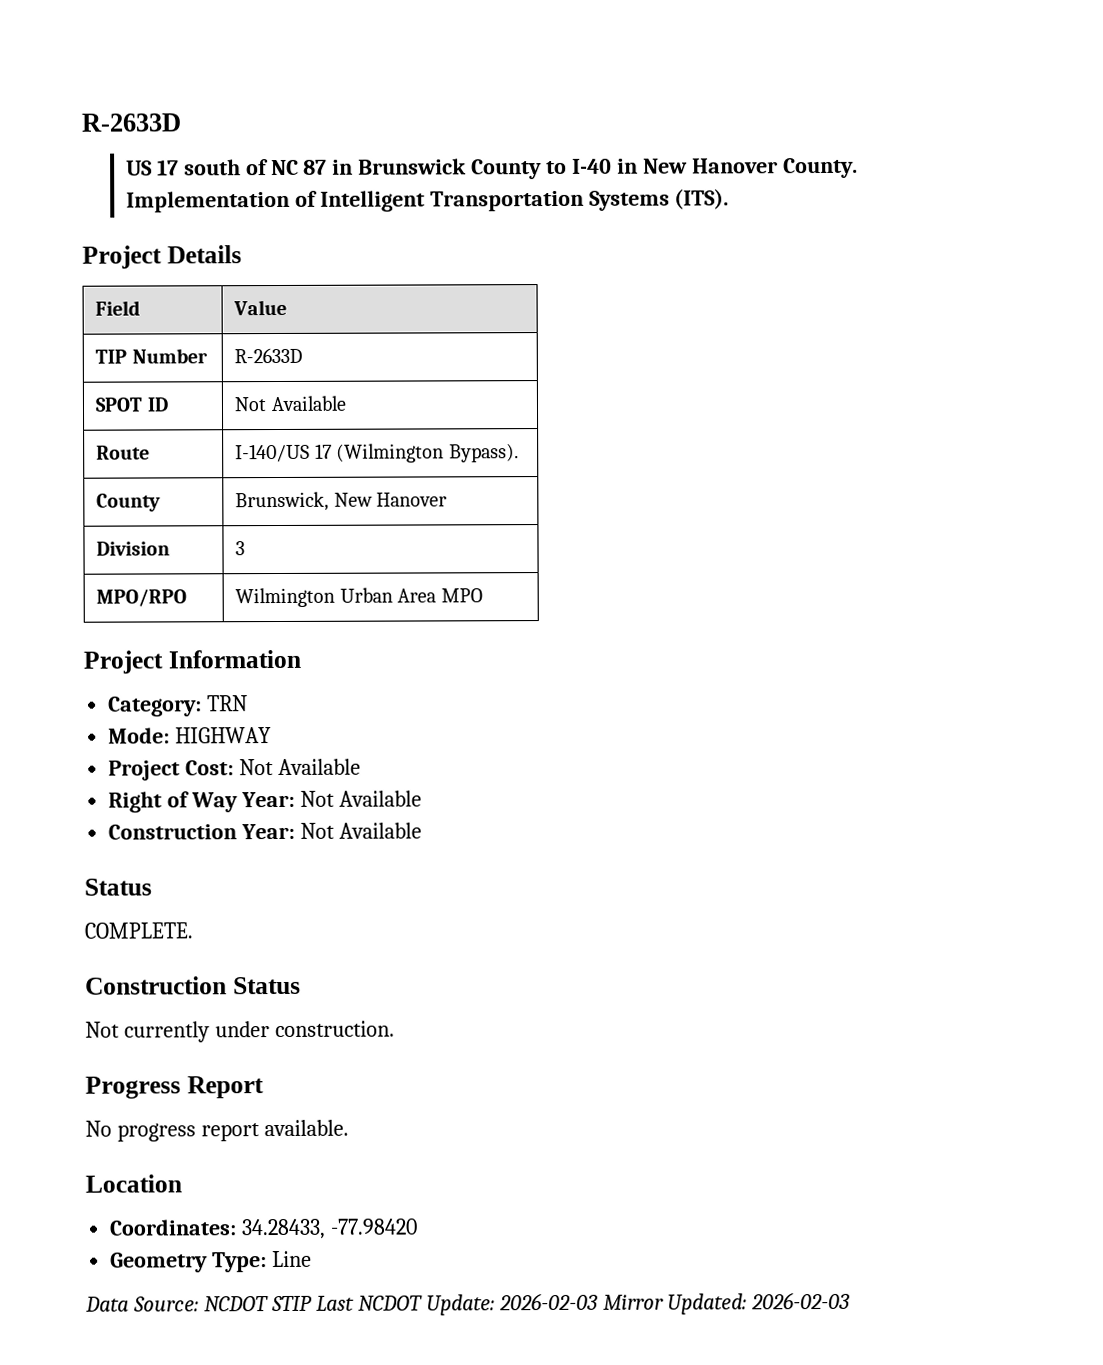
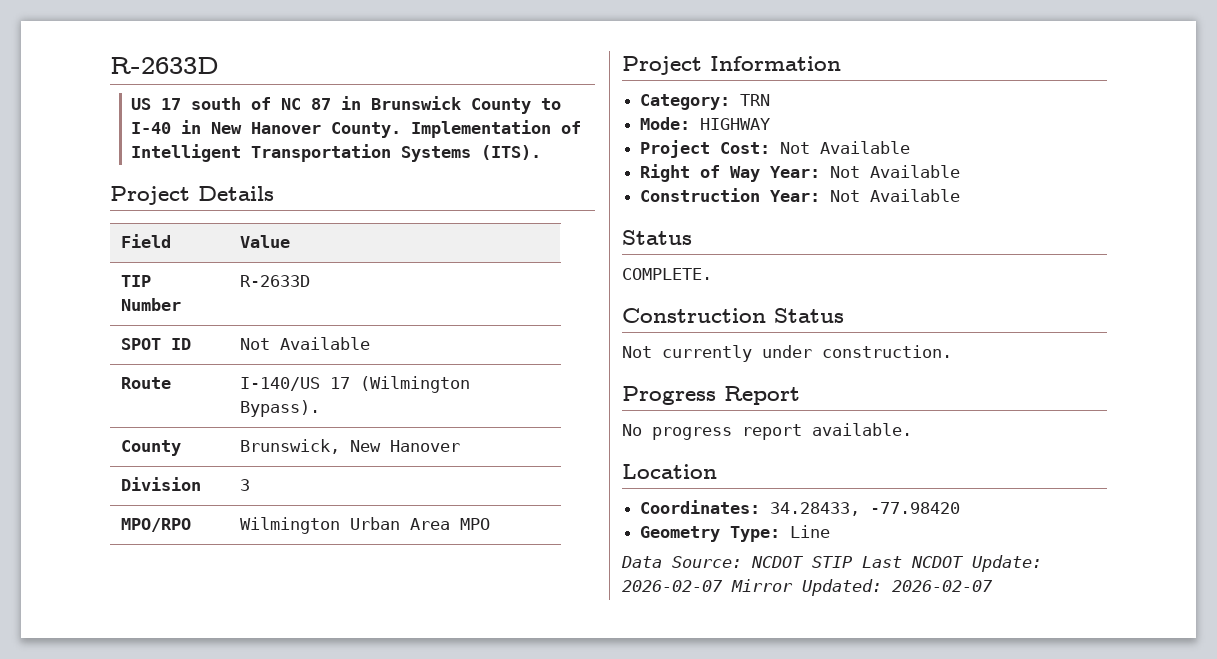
- Data Source: NCDOT STIP Last NCDOT Update: 2026-02-03 Mirror Updated: 2026-02-03
+ Data Source: NCDOT STIP Last NCDOT Update: 2026-02-07 Mirror Updated: 2026-02-07

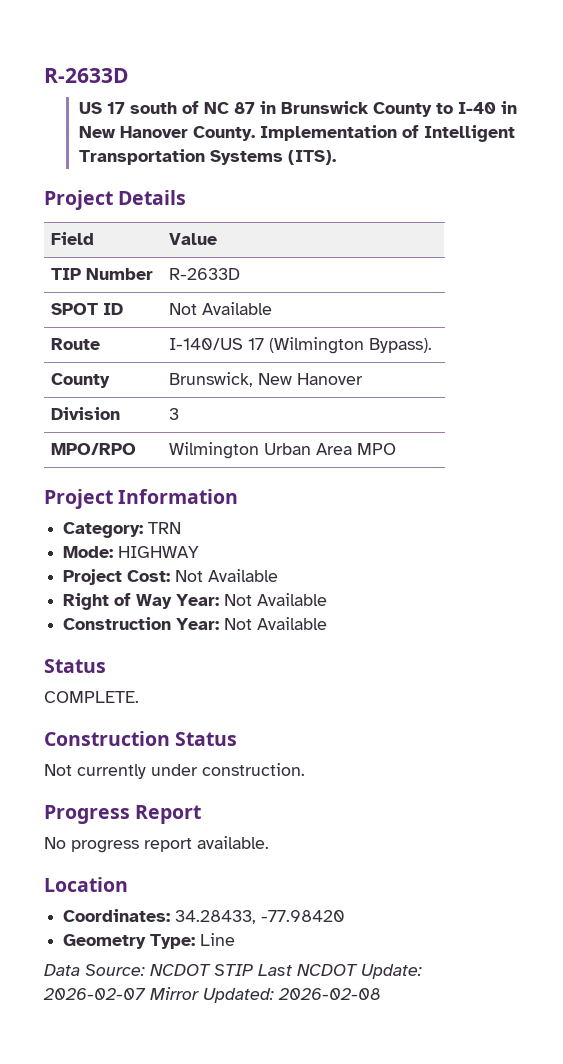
- Data Source: NCDOT STIP Last NCDOT Update: 2026-02-07 Mirror Updated: 2026-02-07
+ Data Source: NCDOT STIP Last NCDOT Update: 2026-02-07 Mirror Updated: 2026-02-08

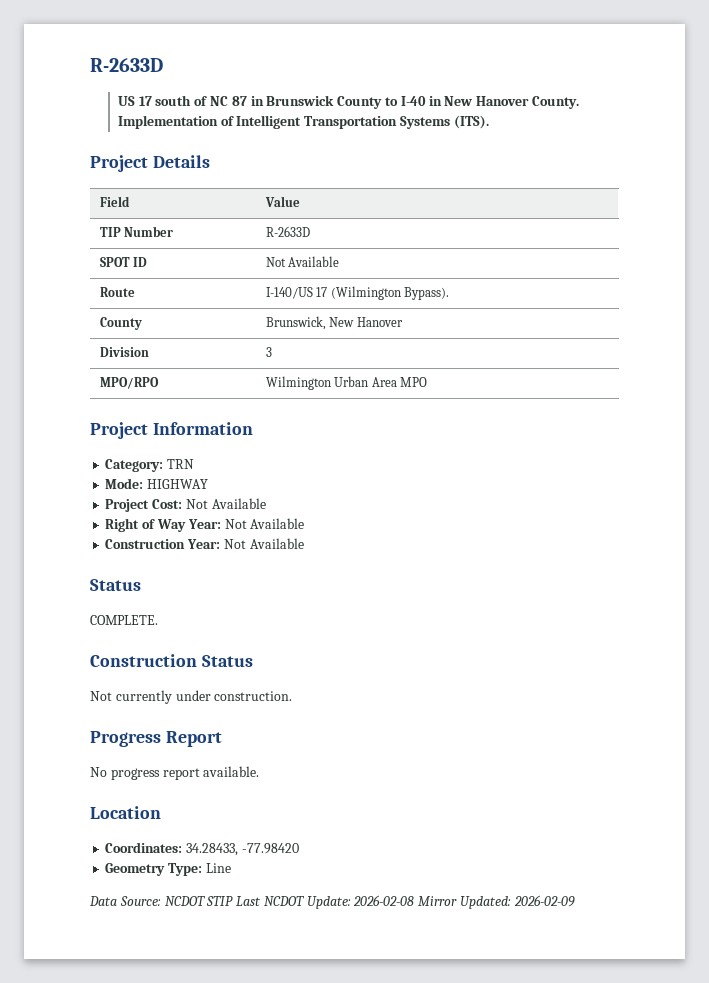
- Data Source: NCDOT STIP Last NCDOT Update: 2026-02-07 Mirror Updated: 2026-02-08
+ Data Source: NCDOT STIP Last NCDOT Update: 2026-02-08 Mirror Updated: 2026-02-09

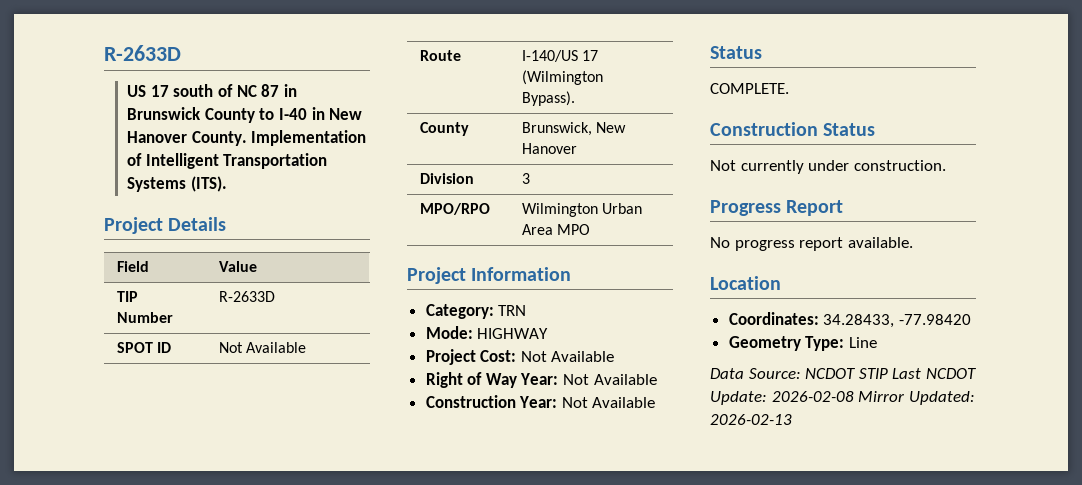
- Data Source: NCDOT STIP Last NCDOT Update: 2026-02-08 Mirror Updated: 2026-02-09
+ Data Source: NCDOT STIP Last NCDOT Update: 2026-02-08 Mirror Updated: 2026-02-13

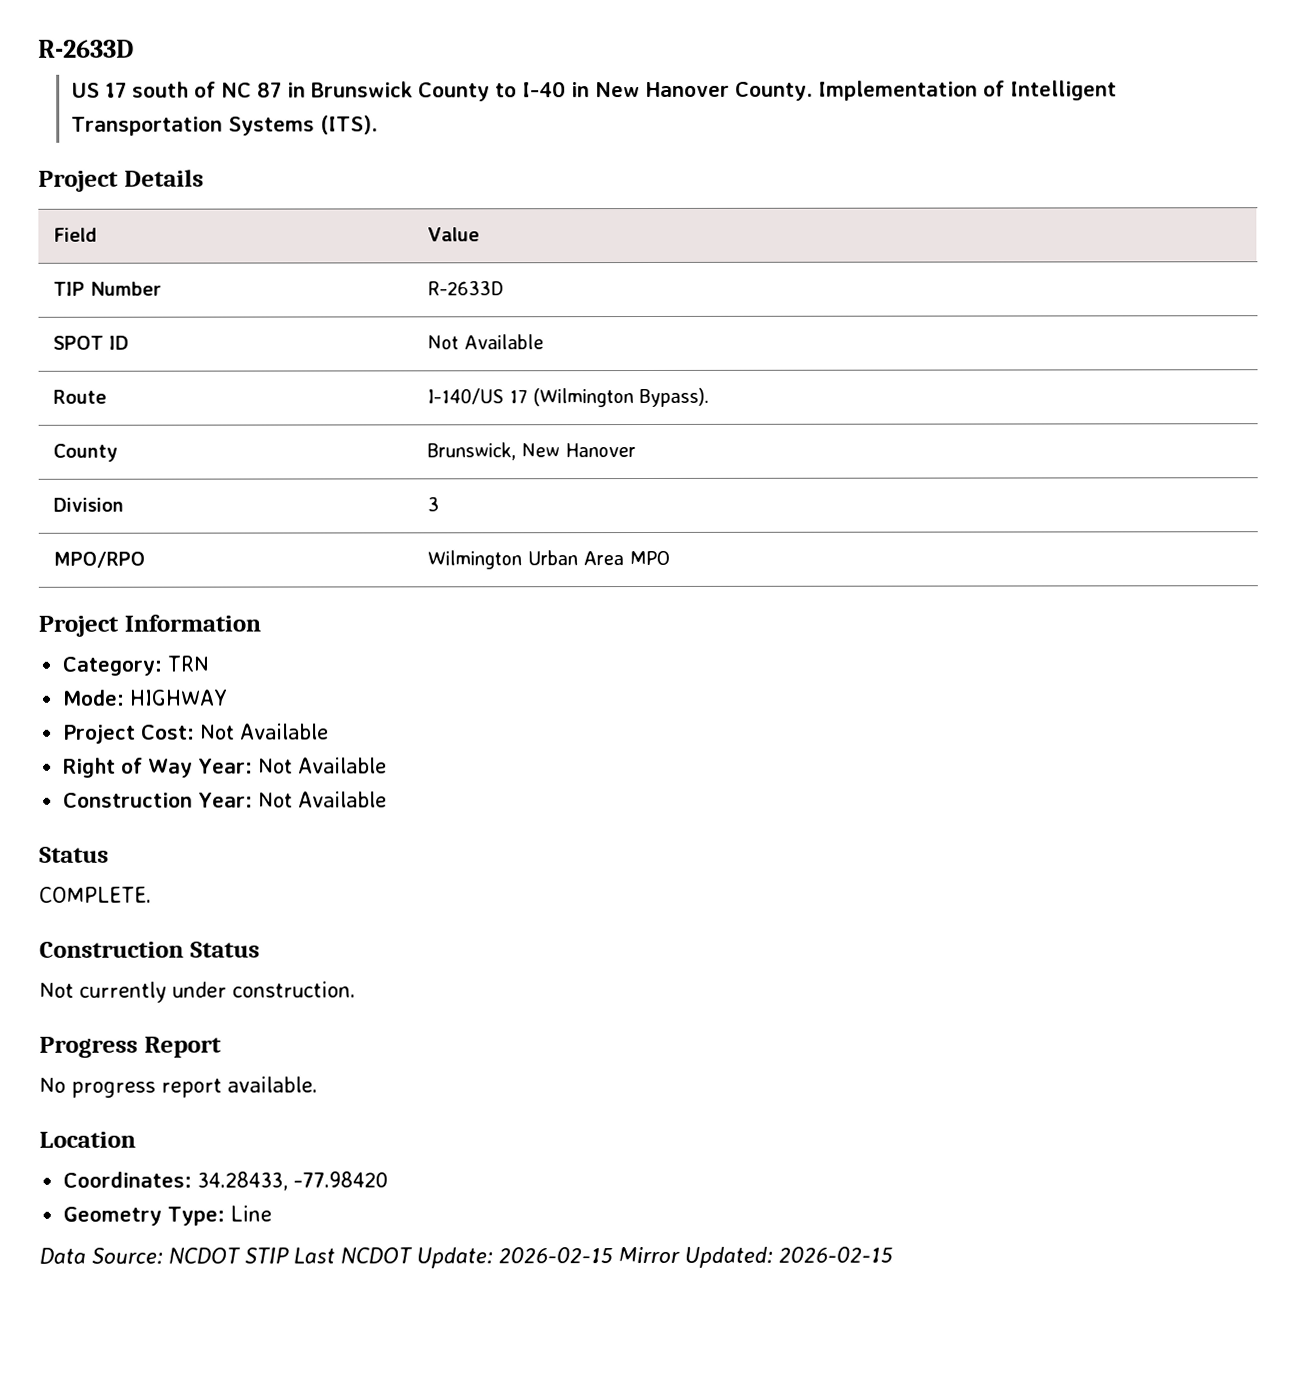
- Data Source: NCDOT STIP Last NCDOT Update: 2026-02-08 Mirror Updated: 2026-02-13
+ Data Source: NCDOT STIP Last NCDOT Update: 2026-02-15 Mirror Updated: 2026-02-15

